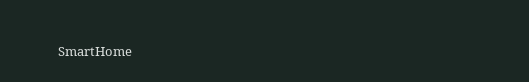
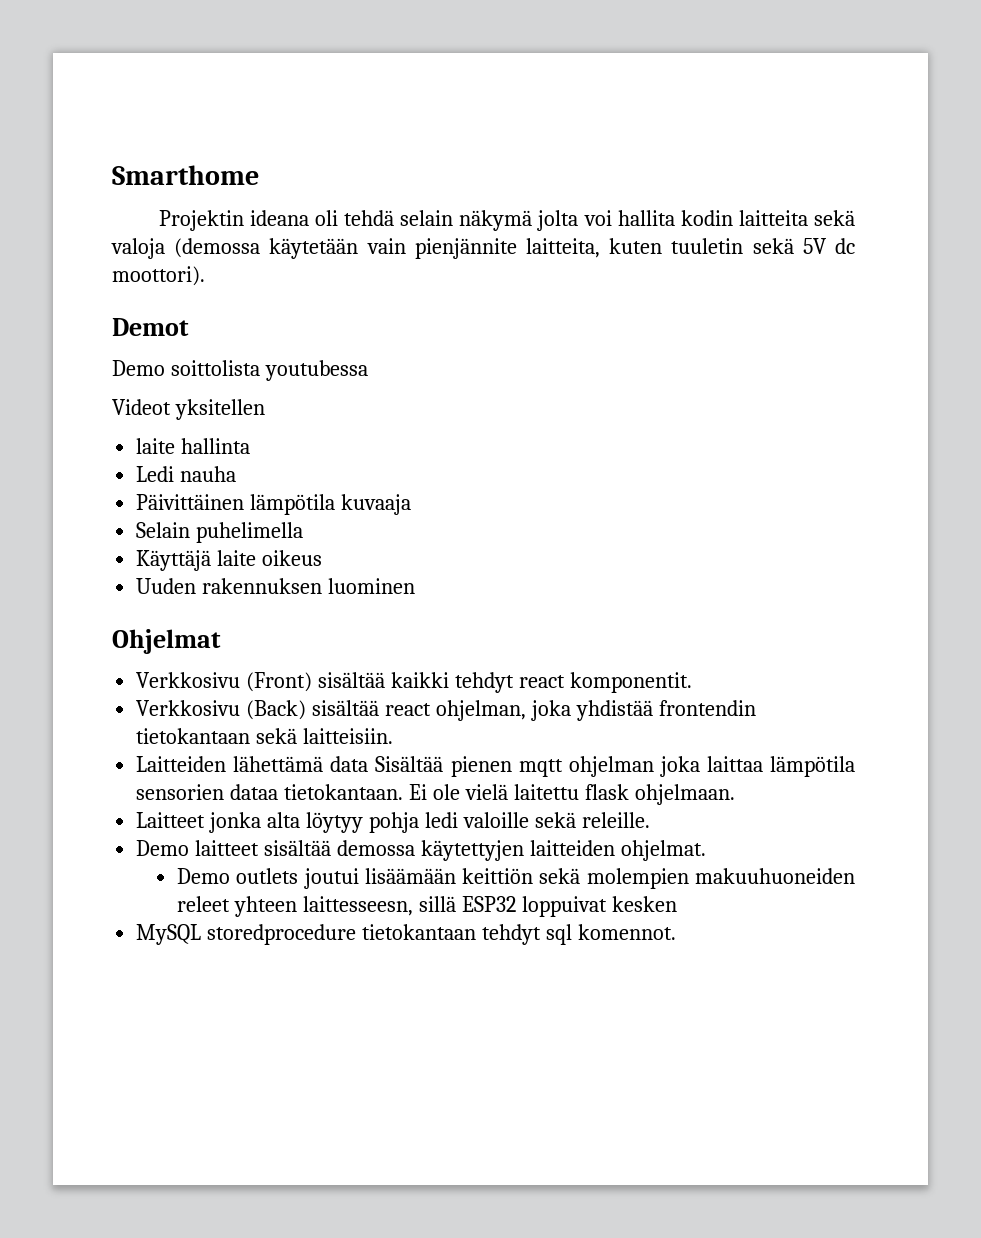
- SmartHome
+ Smarthome
+ Projektin ideana oli tehdä selain näkymä jolta voi hallita kodin laitteita sekä valoja (demossa käytetään vain pienjännite laitteita, kuten tuuletin sekä 5V dc moottori).
+ Demot
+ Demo soittolista youtubessa
+ Videot yksitellen
+ laite hallinta
+ Ledi nauha
+ Päivittäinen lämpötila kuvaaja
+ Selain puhelimella
+ Käyttäjä laite oikeus
+ Uuden rakennuksen luominen
+ Ohjelmat
+ Verkkosivu (Front) sisältää kaikki tehdyt react komponentit.
+ Verkkosivu (Back) sisältää react ohjelman, joka yhdistää frontendin tietokantaan sekä laitteisiin.
+ Laitteiden lähettämä data Sisältää pienen mqtt ohjelman joka laittaa lämpötila sensorien dataa tietokantaan. Ei ole vielä laitettu flask ohjelmaan.
+ Laitteet jonka alta löytyy pohja ledi valoille sekä releille.
+ Demo laitteet sisältää demossa käytettyjen laitteiden ohjelmat.
+ Demo outlets joutui lisäämään keittiön sekä molempien makuuhuoneiden releet yhteen laittesseesn, sillä ESP32 loppuivat kesken
+ MySQL storedprocedure tietokantaan tehdyt sql komennot.

